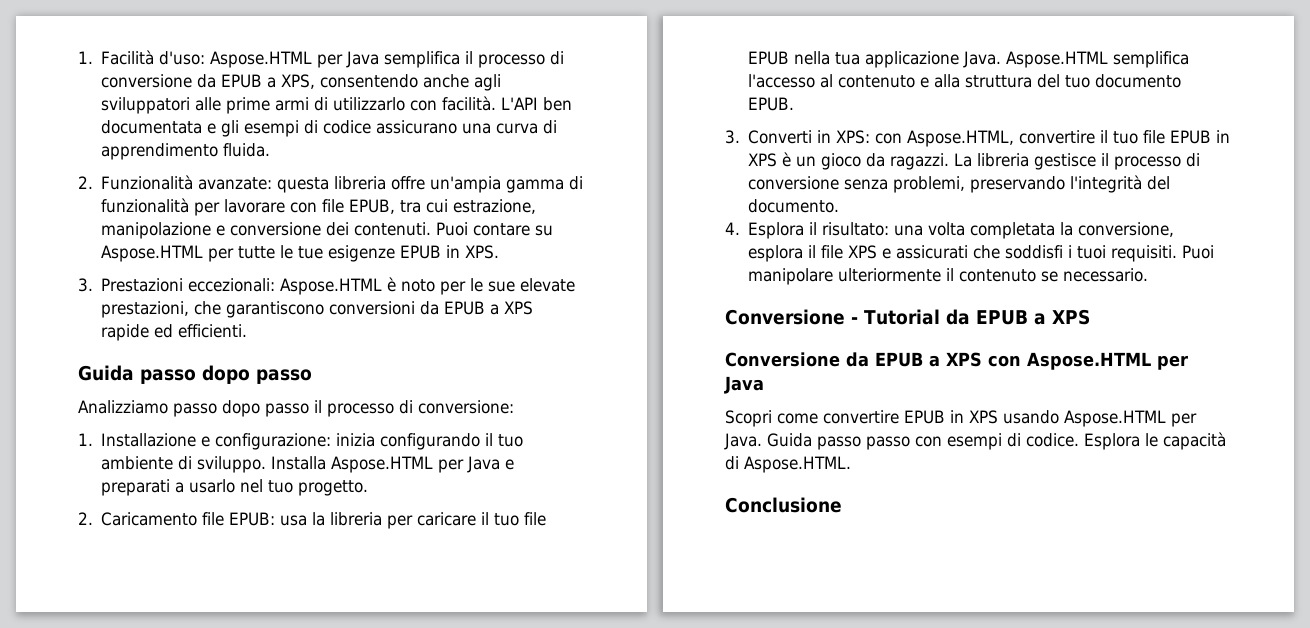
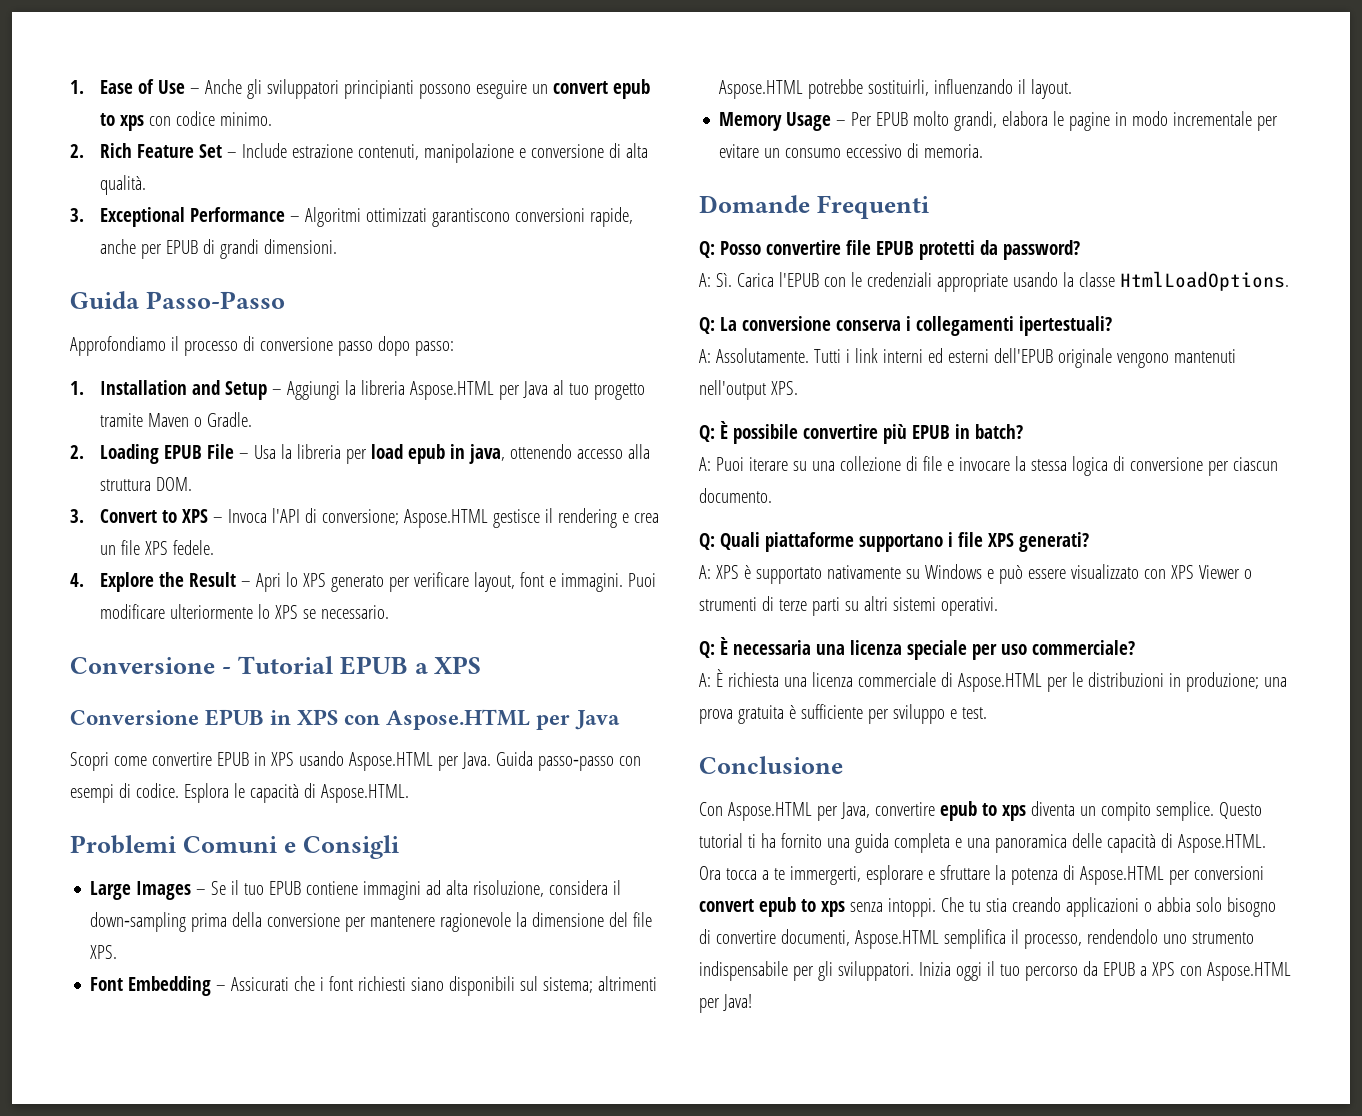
- 1. Facilità d'uso: Aspose.HTML per Java semplifica il processo di conversione da EPUB a XPS, consentendo anche agli sviluppatori alle prime armi di utilizzarlo con facilità. L'API ben documentata e gli esempi di codice assicurano una curva di apprendimento fluida.
- 2. Funzionalità avanzate: questa libreria offre un'ampia gamma di funzionalità per lavorare con file EPUB, tra cui estrazione, manipolazione e conversione dei contenuti. Puoi contare su Aspose.HTML per tutte le tue esigenze EPUB in XPS.
- 3. Prestazioni eccezionali: Aspose.HTML è noto per le sue elevate prestazioni, che garantiscono conversioni da EPUB a XPS rapide ed efficienti.
- Guida passo dopo passo
- Analizziamo passo dopo passo il processo di conversione:
- 1. Installazione e configurazione: inizia configurando il tuo ambiente di sviluppo. Installa Aspose.HTML per Java e preparati a usarlo nel tuo progetto.
- 2. Caricamento file EPUB: usa la libreria per caricare il tuo file EPUB nella tua applicazione Java. Aspose.HTML semplifica l'accesso al contenuto e alla struttura del tuo documento EPUB.
- 3. Converti in XPS: con Aspose.HTML, convertire il tuo file EPUB in XPS è un gioco da ragazzi. La libreria gestisce il processo di conversione senza problemi, preservando l'integrità del documento.
- 4. Esplora il risultato: una volta completata la conversione, esplora il file XPS e assicurati che soddisfi i tuoi requisiti. Puoi manipolare ulteriormente il contenuto se necessario.
+ 1. Ease of Use – Anche gli sviluppatori principianti possono eseguire un convert epub to xps con codice minimo.
+ 2. Rich Feature Set – Include estrazione contenuti, manipolazione e conversione di alta qualità.
+ 3. Exceptional Performance – Algoritmi ottimizzati garantiscono conversioni rapide, anche per EPUB di grandi dimensioni.
+ Guida Passo‑Passo
+ Approfondiamo il processo di conversione passo dopo passo:
+ 1. Installation and Setup – Aggiungi la libreria Aspose.HTML per Java al tuo progetto tramite Maven o Gradle.
+ 2. Loading EPUB File – Usa la libreria per load epub in java, ottenendo accesso alla struttura DOM.
+ 3. Convert to XPS – Invoca l'API di conversione; Aspose.HTML gestisce il rendering e crea un file XPS fedele.
+ 4. Explore the Result – Apri lo XPS generato per verificare layout, font e immagini. Puoi modificare ulteriormente lo XPS se necessario.
- Conversione - Tutorial da EPUB a XPS
+ Conversione - Tutorial EPUB a XPS
- Conversione da EPUB a XPS con Aspose.HTML per Java
+ Conversione EPUB in XPS con Aspose.HTML per Java
- Guida passo passo con esempi di codice.
+ Guida passo‑passo con esempi di codice.
+ Problemi Comuni e Consigli
+ Large Images – Se il tuo EPUB contiene immagini ad alta risoluzione, considera il down‑sampling prima della conversione per mantenere ragionevole la dimensione del file XPS.
+ Font Embedding – Assicurati che i font richiesti siano disponibili sul sistema; altrimenti Aspose.HTML potrebbe sostituirli, influenzando il layout.
+ Memory Usage – Per EPUB molto grandi, elabora le pagine in modo incrementale per evitare un consumo eccessivo di memoria.
+ Domande Frequenti
+ Q: Posso convertire file EPUB protetti da password?
+ A: Sì. Carica l'EPUB con le credenziali appropriate usando la classe HtmlLoadOptions.
+ Q: La conversione conserva i collegamenti ipertestuali?
+ A: Assolutamente. Tutti i link interni ed esterni dell'EPUB originale vengono mantenuti nell'output XPS.
+ Q: È possibile convertire più EPUB in batch?
+ A: Puoi iterare su una collezione di file e invocare la stessa logica di conversione per ciascun documento.
+ Q: Quali piattaforme supportano i file XPS generati?
+ A: XPS è supportato nativamente su Windows e può essere visualizzato con XPS Viewer o strumenti di terze parti su altri sistemi operativi.
+ Q: È necessaria una licenza speciale per uso commerciale?
+ A: È richiesta una licenza commerciale di Aspose.HTML per le distribuzioni in produzione; una prova gratuita è sufficiente per sviluppo e test.
  Conclusione
+ Con Aspose.HTML per Java, convertire epub to xps diventa un compito semplice. Questo tutorial ti ha fornito una guida completa e una panoramica delle capacità di Aspose.HTML. Ora tocca a te immergerti, esplorare e sfruttare la potenza di Aspose.HTML per conversioni convert epub to xps senza intoppi. Che tu stia creando applicazioni o abbia solo bisogno di convertire documenti, Aspose.HTML semplifica il processo, rendendolo uno strumento indispensabile per gli sviluppatori. Inizia oggi il tuo percorso da EPUB a XPS con Aspose.HTML per Java!

